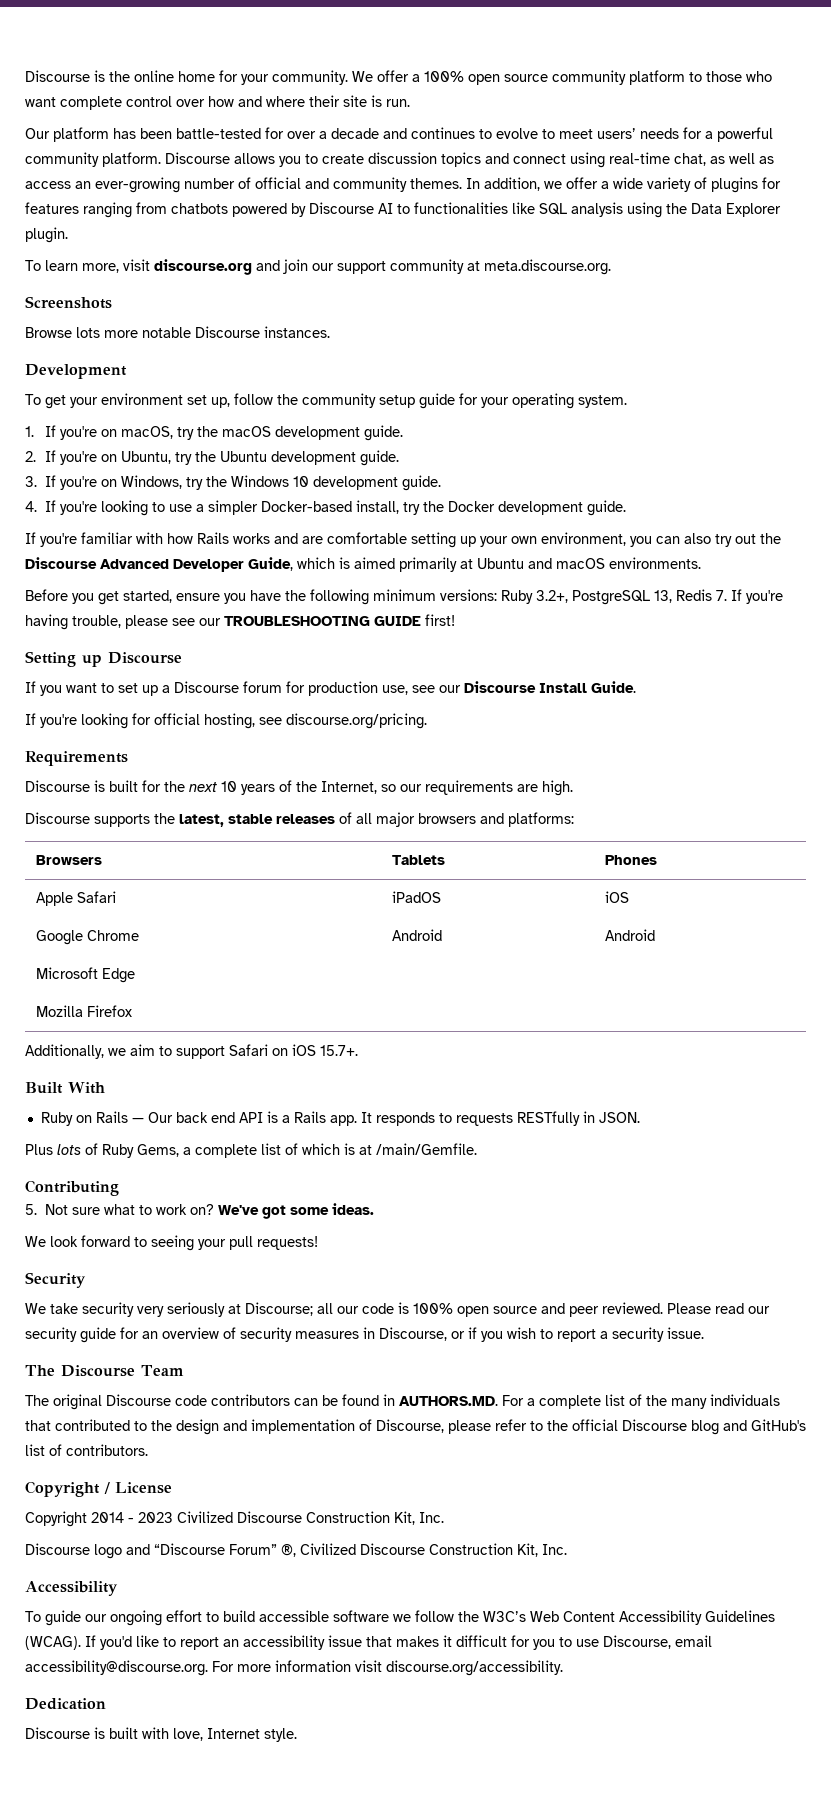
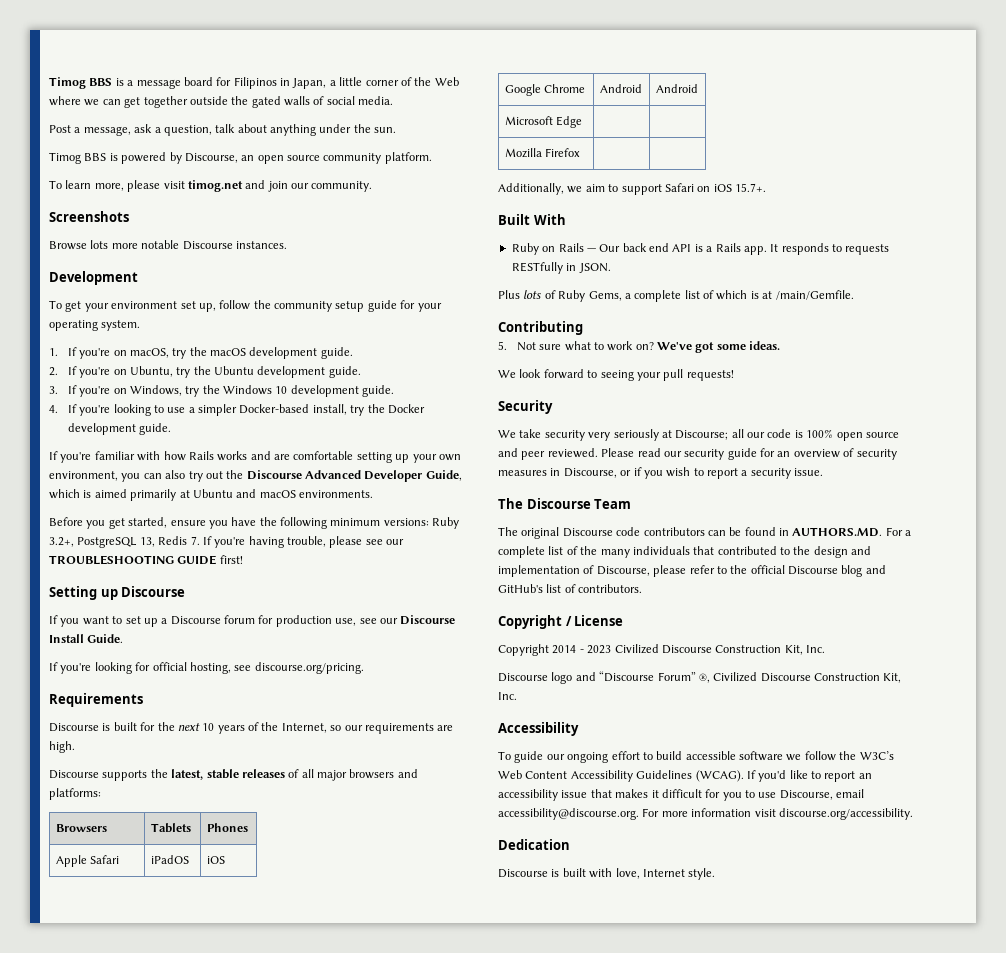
- Discourse is the online home for your community. We offer a 100% open source community platform to those who want complete control over how and where their site is run.
- Our platform has been battle-tested for over a decade and continues to evolve to meet users’ needs for a powerful community platform. Discourse allows you to create discussion topics and connect using real-time chat, as well as access an ever-growing number of official and community themes. In addition, we offer a wide variety of plugins for features ranging from chatbots powered by Discourse AI to functionalities like SQL analysis using the Data Explorer plugin.
- To learn more, visit discourse.org and join our support community at meta.discourse.org.
+ Timog BBS is a message board for Filipinos in Japan, a little corner of the Web where we can get together outside the gated walls of social media.
+ Post a message, ask a question, talk about anything under the sun.
+ Timog BBS is powered by Discourse, an open source community platform.
+ To learn more, please visit timog.net and join our community.

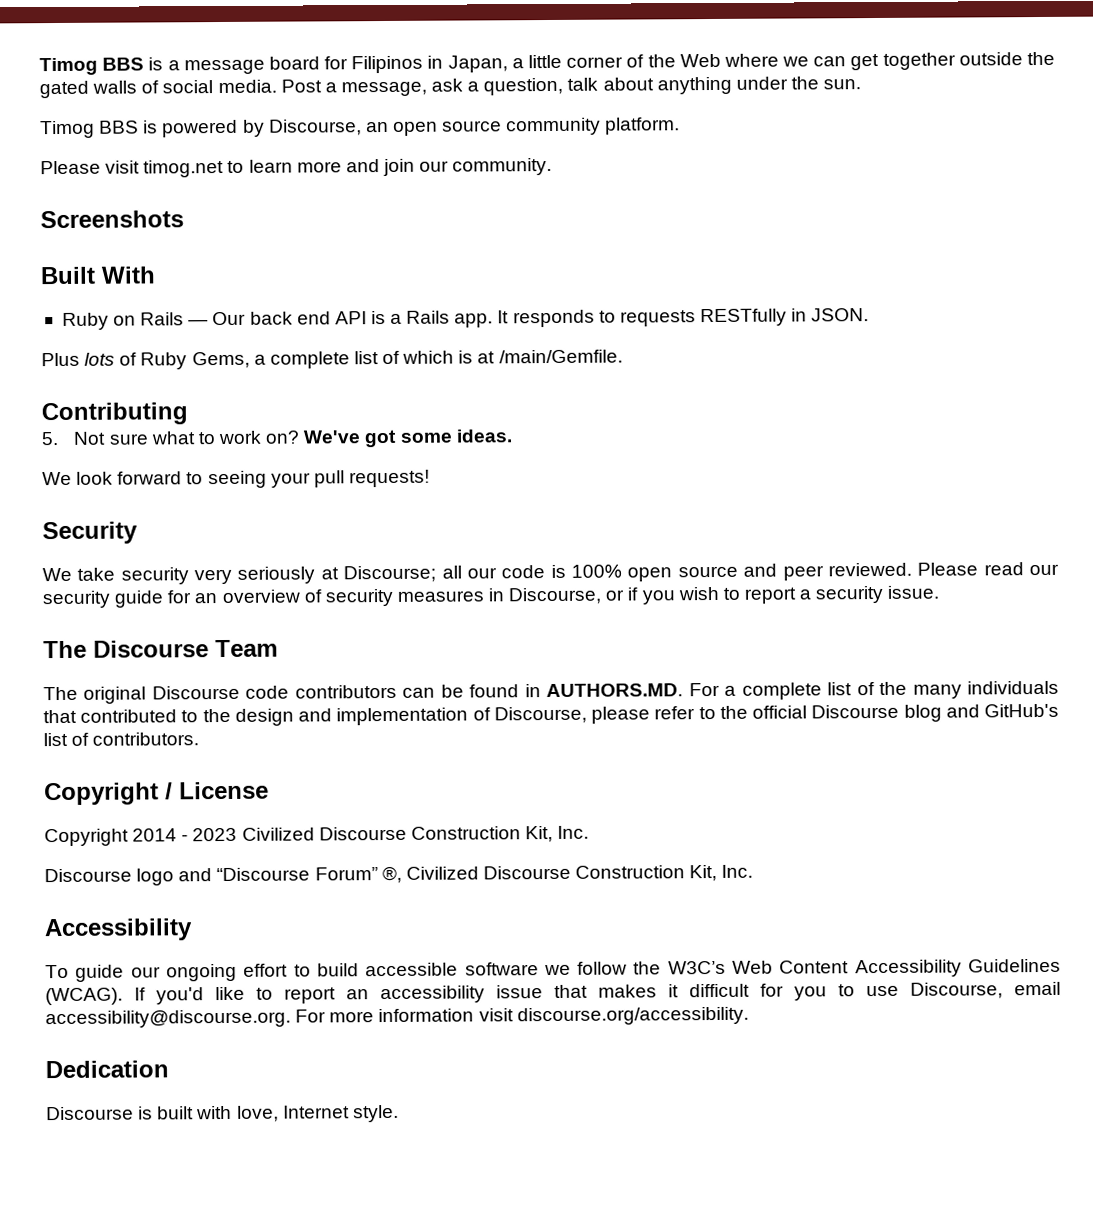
- Timog BBS is a message board for Filipinos in Japan, a little corner of the Web where we can get together outside the gated walls of social media.
- Post a message, ask a question, talk about anything under the sun.
+ Timog BBS is a message board for Filipinos in Japan, a little corner of the Web where we can get together outside the gated walls of social media. Post a message, ask a question, talk about anything under the sun.
- To learn more, please visit timog.net and join our community.
+ Please visit timog.net to learn more and join our community.
- Browse lots more notable Discourse instances.
- Development
- To get your environment set up, follow the community setup guide for your operating system.
- 1. If you're on macOS, try the macOS development guide.
- 2. If you're on Ubuntu, try the Ubuntu development guide.
- 3. If you're on Windows, try the Windows 10 development guide.
- 4. If you're looking to use a simpler Docker-based install, try the Docker development guide.
- If you're familiar with how Rails works and are comfortable setting up your own environment, you can also try out the Discourse Advanced Developer Guide, which is aimed primarily at Ubuntu and macOS environments.
- Before you get started, ensure you have the following minimum versions: Ruby 3.2+, PostgreSQL 13, Redis 7. If you're having trouble, please see our TROUBLESHOOTING GUIDE first!
- Setting up Discourse
- If you want to set up a Discourse forum for production use, see our Discourse Install Guide.
- If you're looking for official hosting, see discourse.org/pricing.
- Requirements
- Discourse is built for the next 10 years of the Internet, so our requirements are high.
- Discourse supports the latest, stable releases of all major browsers and platforms:
- Browsers | Tablets | Phones
- Apple Safari | iPadOS | iOS
- Google Chrome | Android | Android
- Microsoft Edge | |
- Mozilla Firefox | |
- Additionally, we aim to support Safari on iOS 15.7+.

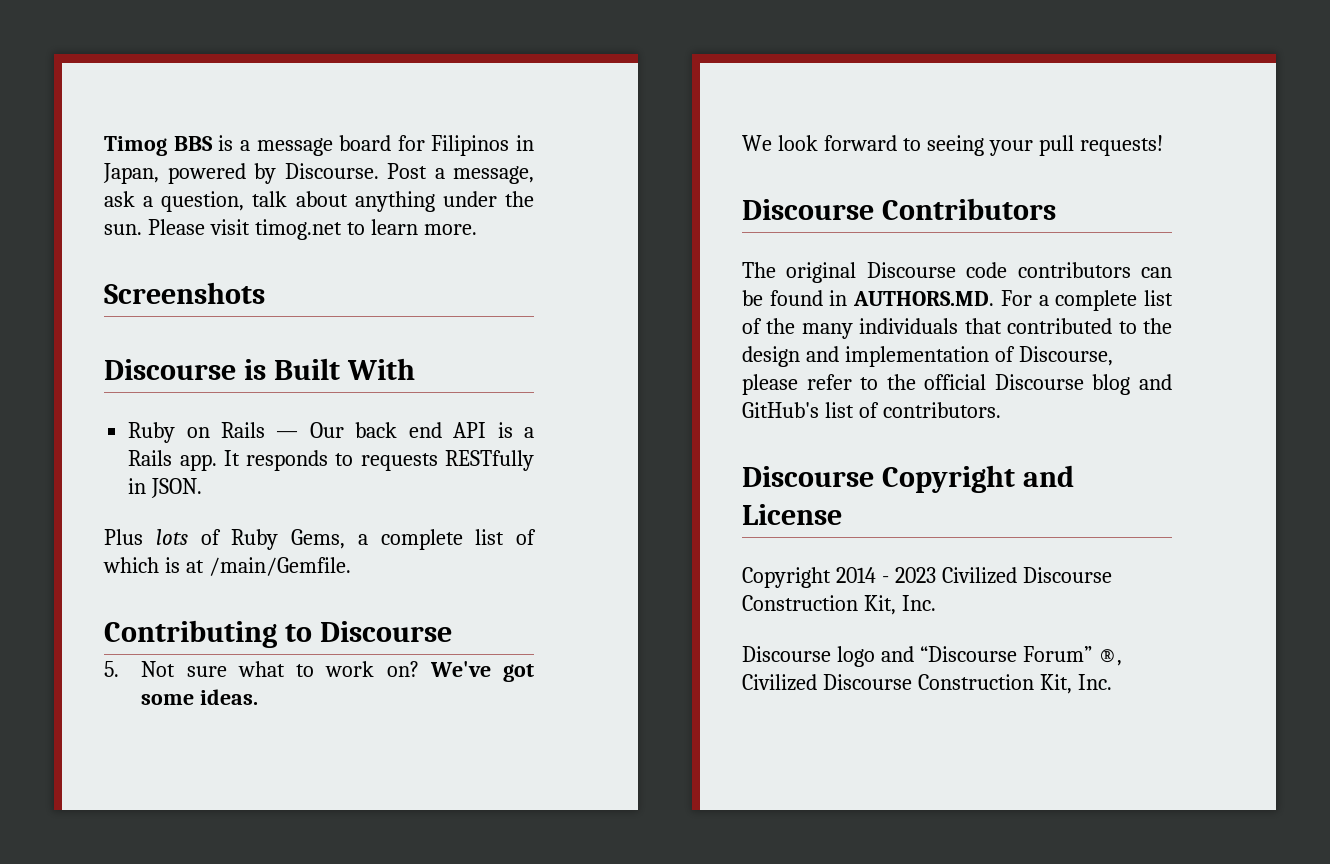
- Timog BBS is a message board for Filipinos in Japan, a little corner of the Web where we can get together outside the gated walls of social media.
+ Timog BBS is a message board for Filipinos in Japan, powered by Discourse.
- Post a message, ask a question, talk about anything under the sun.
- Timog BBS is powered by Discourse, an open source community platform.
- Please visit timog.net to learn more and join our community.
+ Post a message, ask a question, talk about anything under the sun. Please visit timog.net to learn more.
- Built With
+ Discourse is Built With
- Contributing
+ Contributing to Discourse
- Security
- We take security very seriously at Discourse; all our code is 100% open source and peer reviewed. Please read our security guide for an overview of security measures in Discourse, or if you wish to report a security issue.
- The Discourse Team
+ Discourse Contributors
- Copyright / License
+ Discourse Copyright and License
  Discourse logo and “Discourse Forum” ®, Civilized Discourse Construction Kit, Inc.
- Accessibility
- To guide our ongoing effort to build accessible software we follow the W3C’s Web Content Accessibility Guidelines (WCAG). If you'd like to report an accessibility issue that makes it difficult for you to use Discourse, email accessibility@discourse.org. For more information visit discourse.org/accessibility.
- Dedication
- Discourse is built with love, Internet style.

